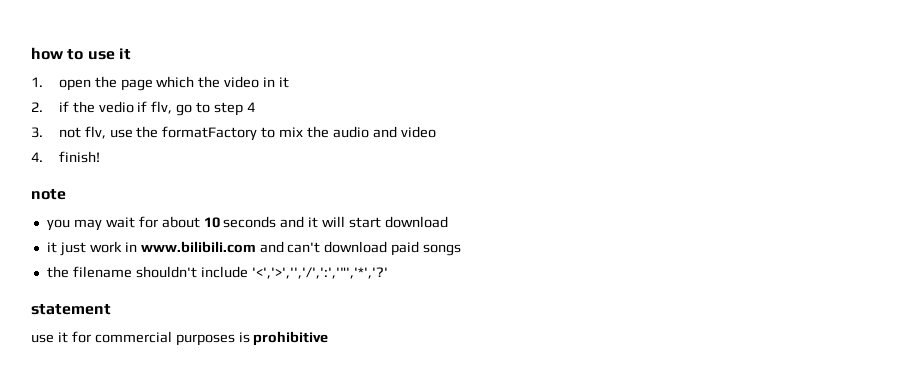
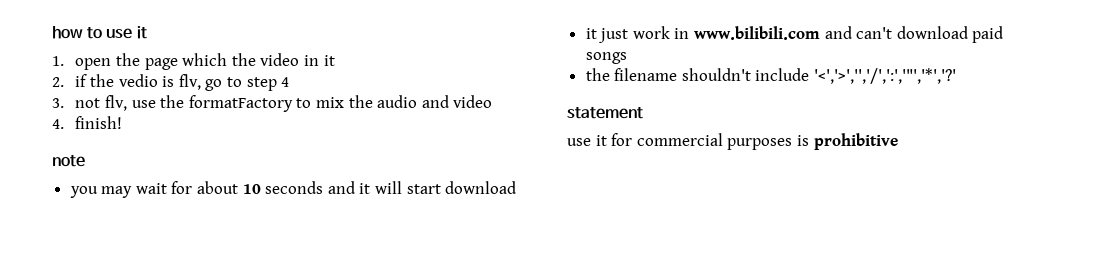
- 2. if the vedio if flv, go to step 4
+ 2. if the vedio is flv, go to step 4

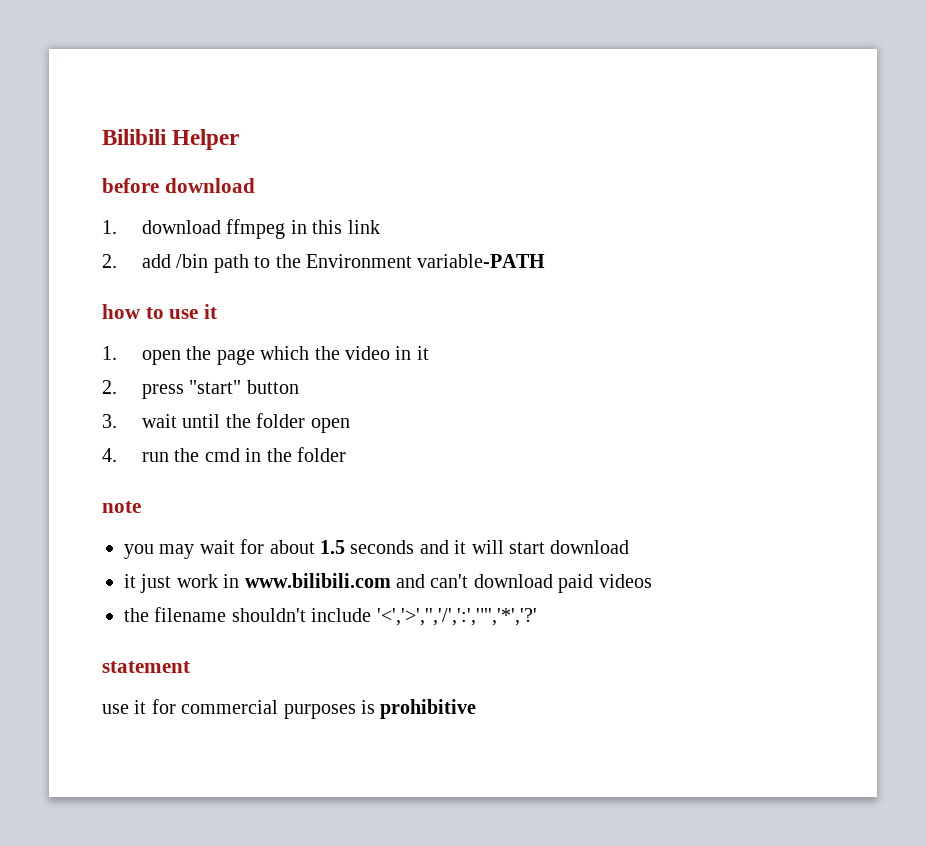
+ Bilibili Helper
+ before download
+ 1. download ffmpeg in this link
+ 2. add /bin path to the Environment variable-PATH
- 2. if the vedio is flv, go to step 4
- 3. not flv, use the formatFactory to mix the audio and video
- 4. finish!
+ 2. press "start" button
+ 3. wait until the folder open
+ 4. run the cmd in the folder
- you may wait for about 10 seconds and it will start download
+ you may wait for about 1.5 seconds and it will start download
- it just work in www.bilibili.com and can't download paid songs
+ it just work in www.bilibili.com and can't download paid videos

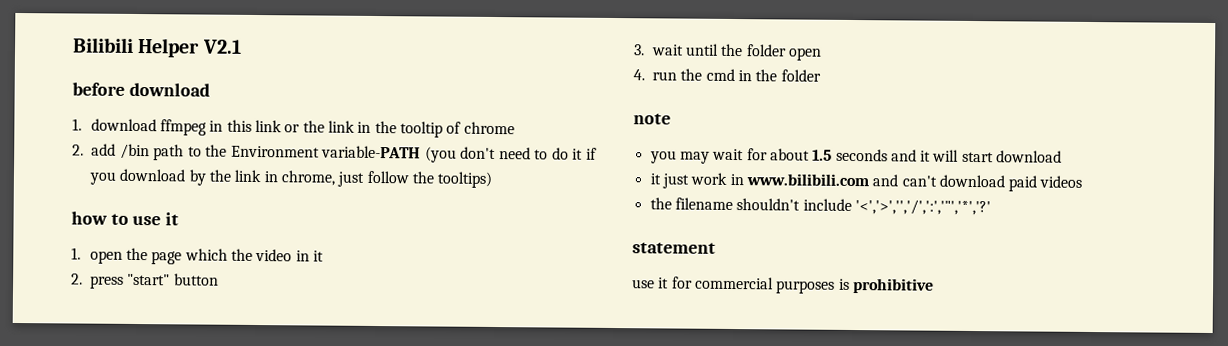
- Bilibili Helper
+ Bilibili Helper V2.1
- 1. download ffmpeg in this link
+ 1. download ffmpeg in this link or the link in the tooltip of chrome
- 2. add /bin path to the Environment variable-PATH
+ 2. add /bin path to the Environment variable-PATH (you don't need to do it if you download by the link in chrome, just follow the tooltips)

